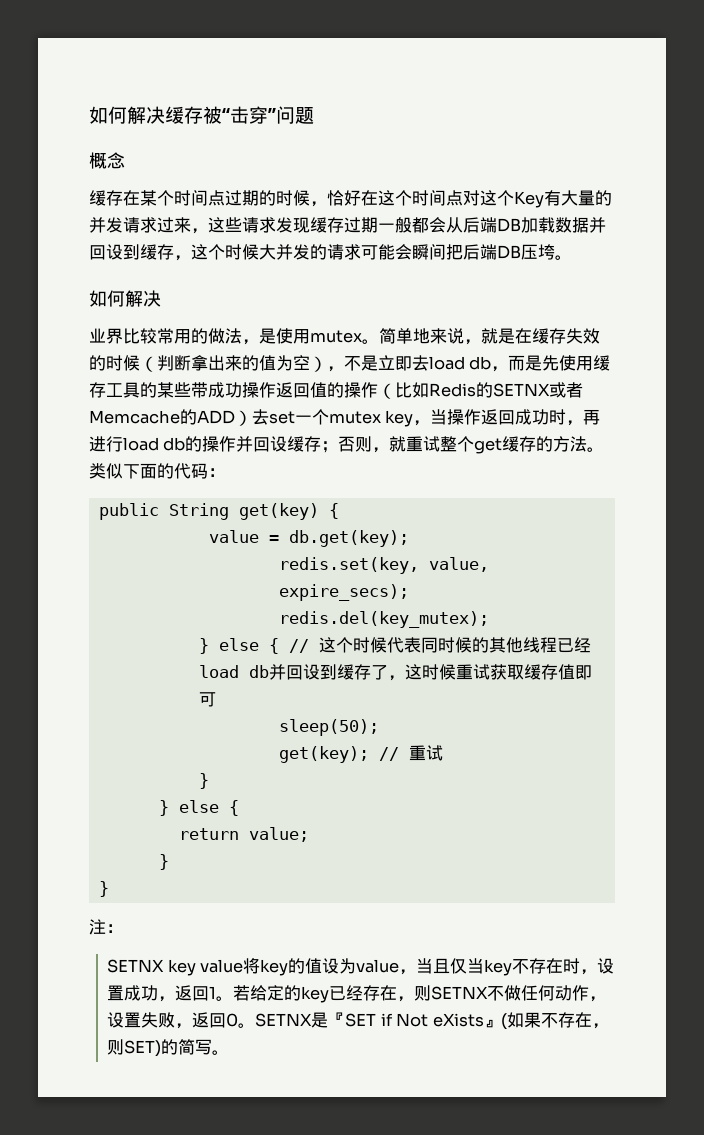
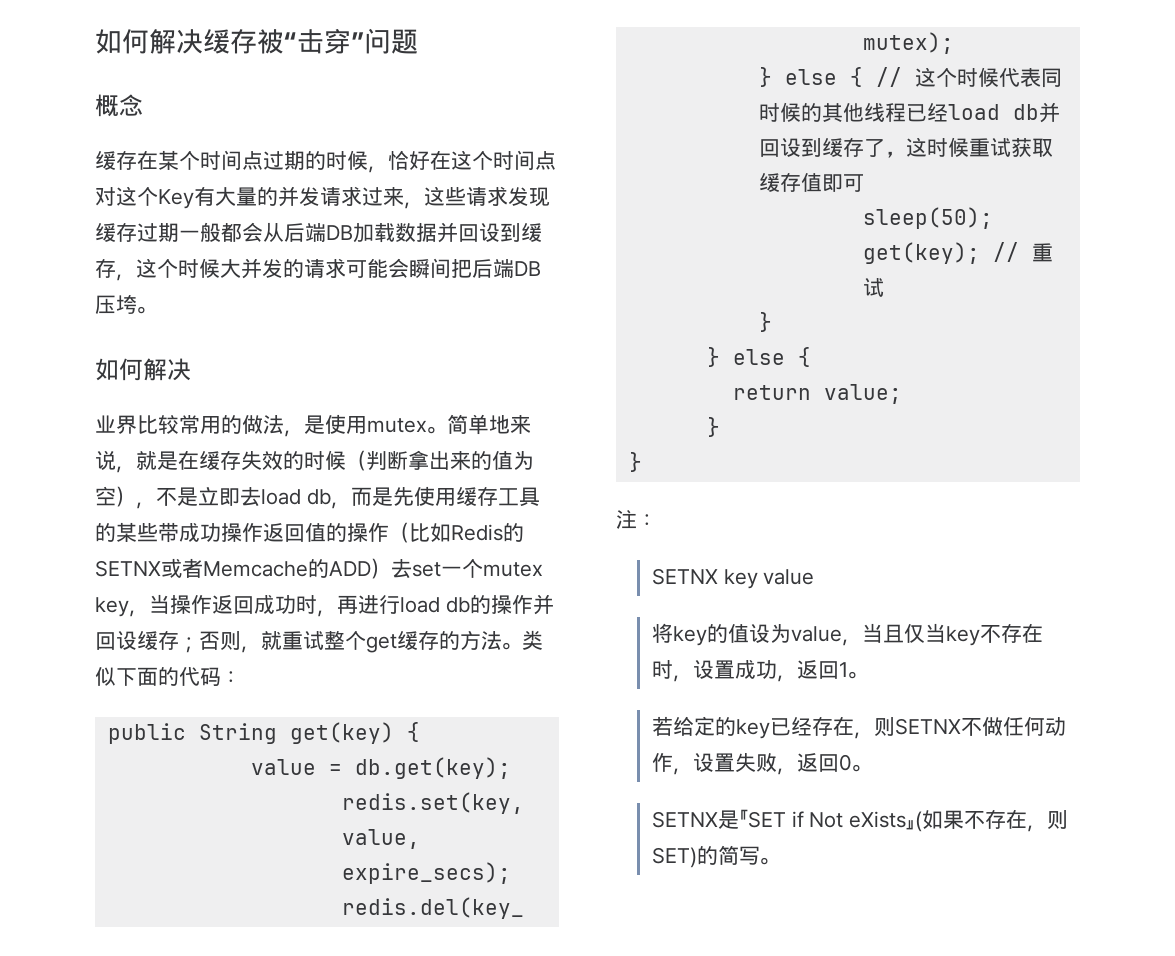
- SETNX key value将key的值设为value，当且仅当key不存在时，设置成功，返回1。若给定的key已经存在，则SETNX不做任何动作，设置失败，返回0。SETNX是『SET if Not eXists』(如果不存在，则SET)的简写。
+ SETNX key value
+ 将key的值设为value，当且仅当key不存在时，设置成功，返回1。
+ 若给定的key已经存在，则SETNX不做任何动作，设置失败，返回0。
+ SETNX是『SET if Not eXists』(如果不存在，则SET)的简写。

